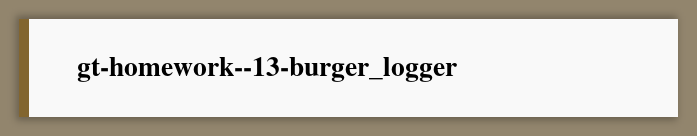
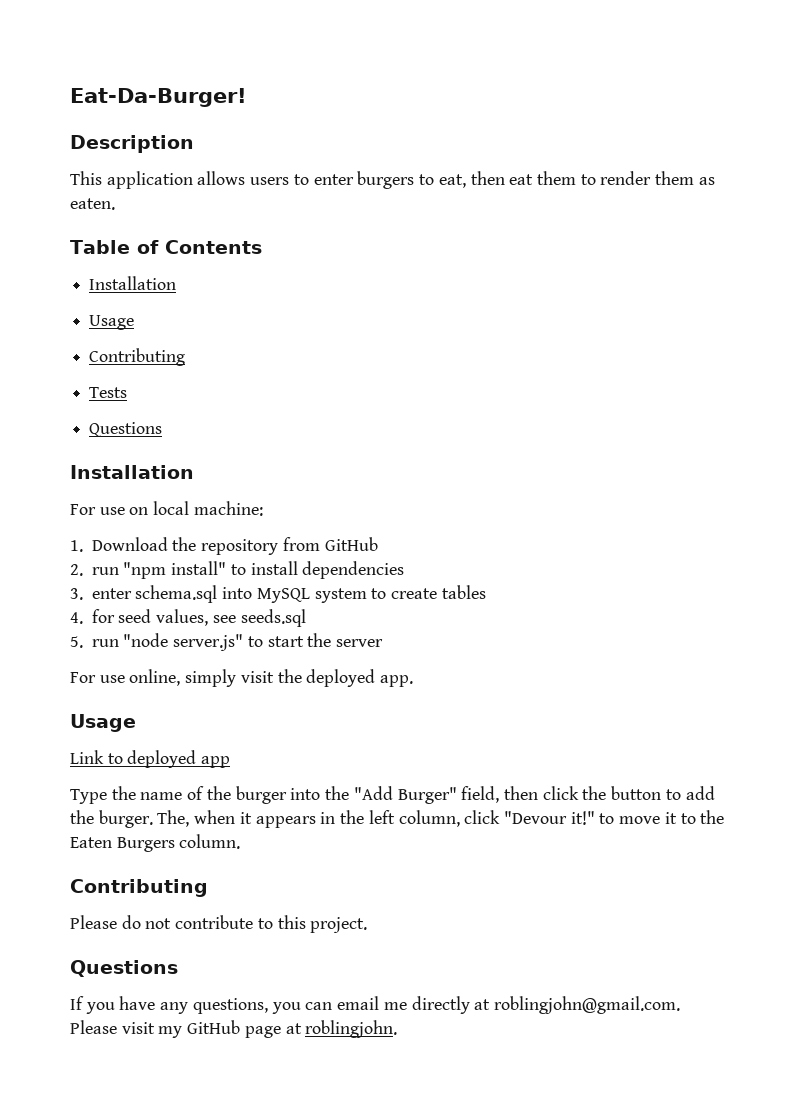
- gt-homework--13-burger_logger
+ Eat-Da-Burger!
+ Description
+ This application allows users to enter burgers to eat, then eat them to render them as eaten.
+ Table of Contents
+ Installation
+ Usage
+ Contributing
+ Tests
+ Questions
+ Installation
+ For use on local machine:
+ 1. Download the repository from GitHub
+ 2. run "npm install" to install dependencies
+ 3. enter schema.sql into MySQL system to create tables
+ 4. for seed values, see seeds.sql
+ 5. run "node server.js" to start the server
+ For use online, simply visit the deployed app.
+ Usage
+ Link to deployed app
+ Type the name of the burger into the "Add Burger" field, then click the button to add the burger. The, when it appears in the left column, click "Devour it!" to move it to the Eaten Burgers column.
+ Contributing
+ Please do not contribute to this project.
+ Questions
+ If you have any questions, you can email me directly at roblingjohn@gmail.com. Please visit my GitHub page at roblingjohn.

